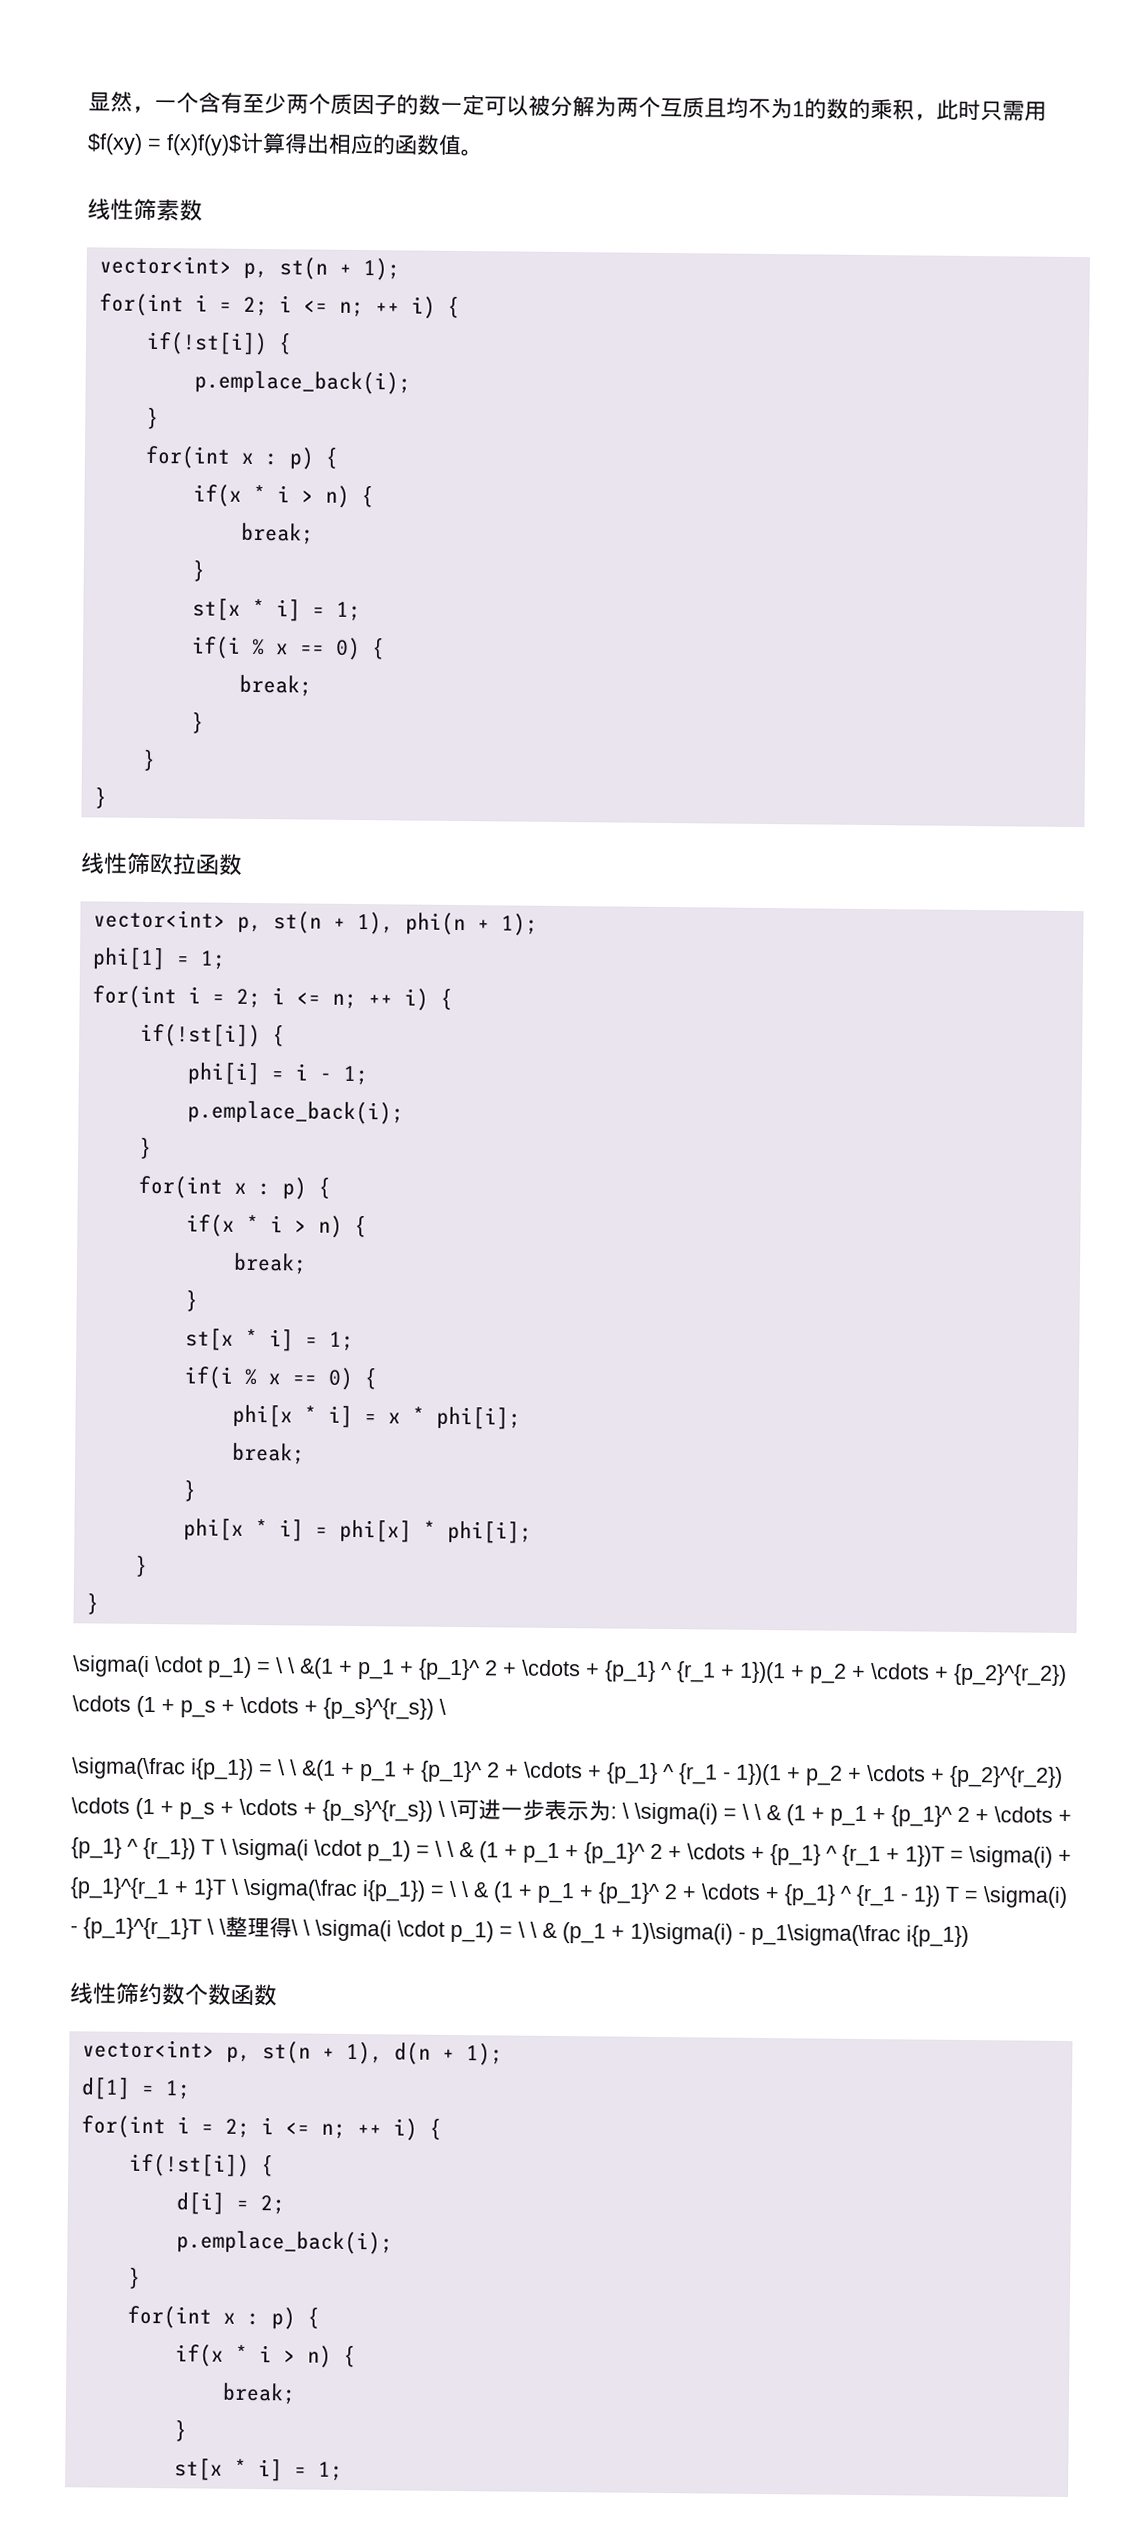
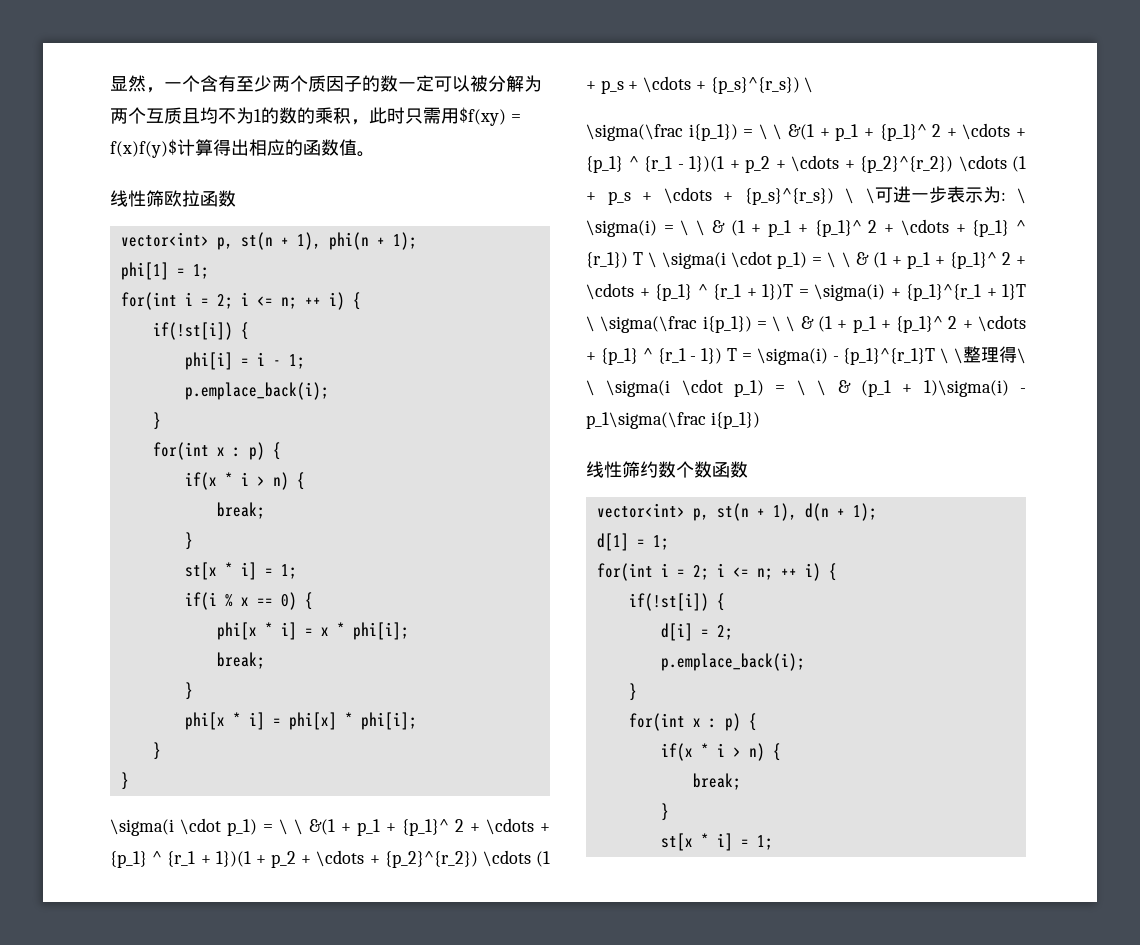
- 线性筛素数
- vector<int> p, st(n + 1);
- for(int i = 2; i <= n; ++ i) {
- if(!st[i]) {
- p.emplace_back(i);
- }
- for(int x : p) {
- if(x * i > n) {
- break;
- }
- st[x * i] = 1;
- if(i % x == 0) {
- break;
- }
- }
- }

